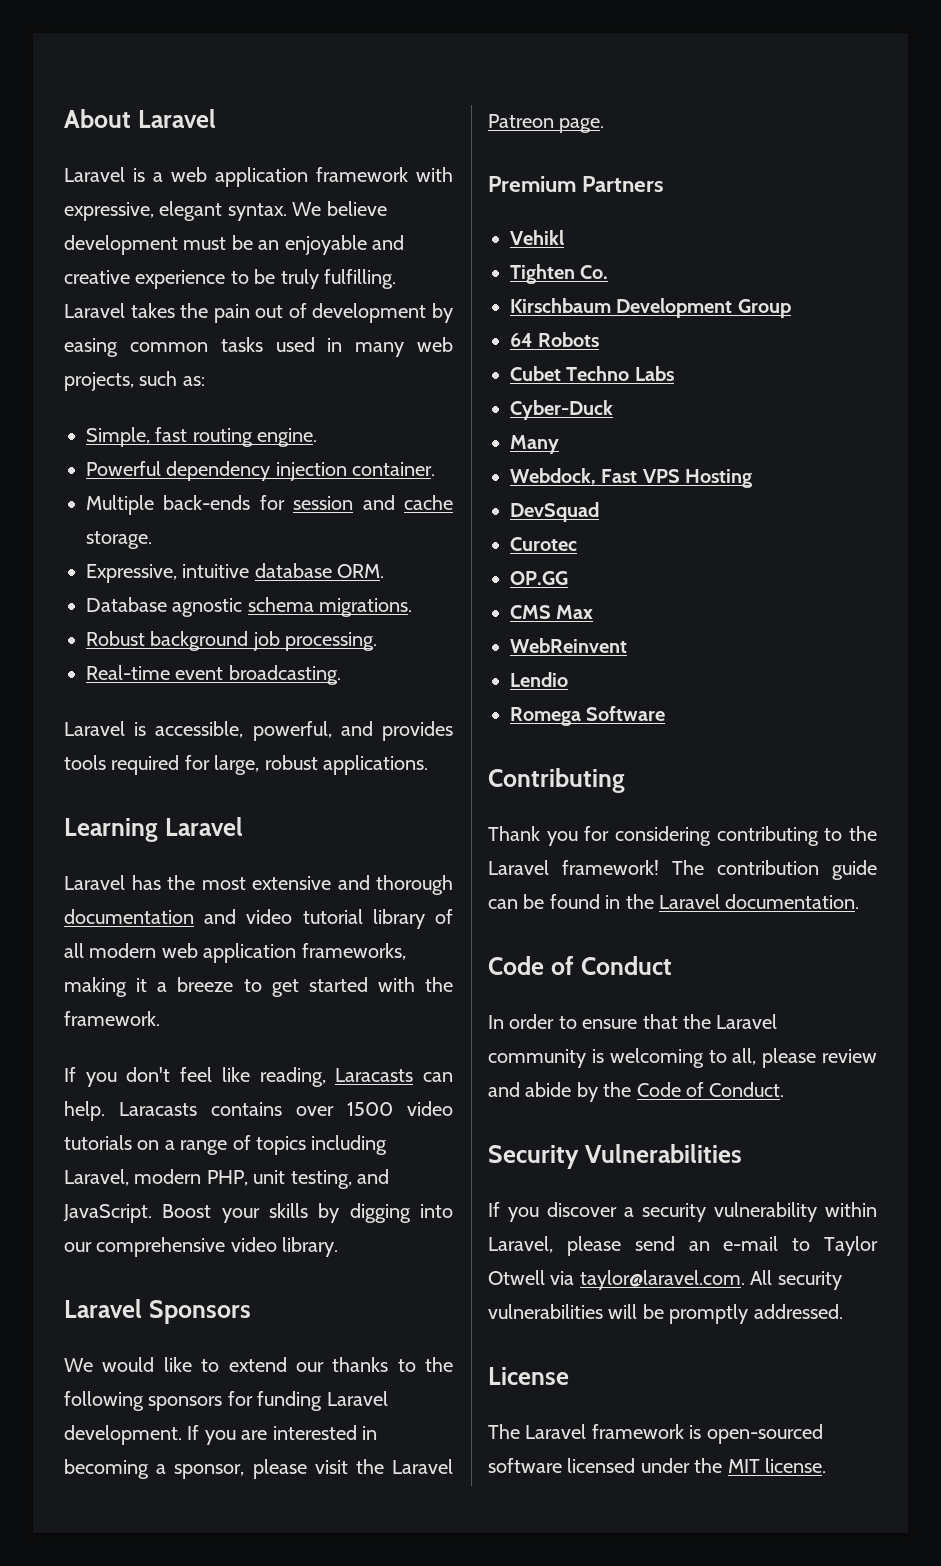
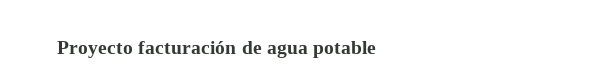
- About Laravel
- Laravel is a web application framework with expressive, elegant syntax. We believe development must be an enjoyable and creative experience to be truly fulfilling. Laravel takes the pain out of development by easing common tasks used in many web projects, such as:
- Simple, fast routing engine.
- Powerful dependency injection container.
- Multiple back-ends for session and cache storage.
- Expressive, intuitive database ORM.
- Database agnostic schema migrations.
- Robust background job processing.
- Real-time event broadcasting.
- Laravel is accessible, powerful, and provides tools required for large, robust applications.
- Learning Laravel
- Laravel has the most extensive and thorough documentation and video tutorial library of all modern web application frameworks, making it a breeze to get started with the framework.
- If you don't feel like reading, Laracasts can help. Laracasts contains over 1500 video tutorials on a range of topics including Laravel, modern PHP, unit testing, and JavaScript. Boost your skills by digging into our comprehensive video library.
- Laravel Sponsors
- We would like to extend our thanks to the following sponsors for funding Laravel development. If you are interested in becoming a sponsor, please visit the Laravel Patreon page.
- Premium Partners
- Vehikl
- Tighten Co.
- Kirschbaum Development Group
- 64 Robots
- Cubet Techno Labs
- Cyber-Duck
- Many
- Webdock, Fast VPS Hosting
- DevSquad
- Curotec
- OP.GG
- CMS Max
- WebReinvent
- Lendio
- Romega Software
- Contributing
- Thank you for considering contributing to the Laravel framework! The contribution guide can be found in the Laravel documentation.
- Code of Conduct
- In order to ensure that the Laravel community is welcoming to all, please review and abide by the Code of Conduct.
- Security Vulnerabilities
- If you discover a security vulnerability within Laravel, please send an e-mail to Taylor Otwell via taylor@laravel.com. All security vulnerabilities will be promptly addressed.
- License
- The Laravel framework is open-sourced software licensed under the MIT license.
+ Proyecto facturación de agua potable

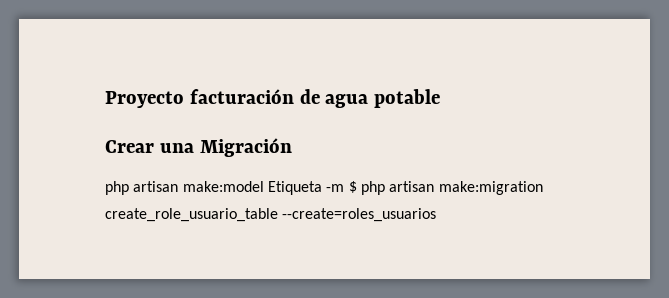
+ Crear una Migración
+ php artisan make:model Etiqueta -m $ php artisan make:migration create_role_usuario_table --create=roles_usuarios

